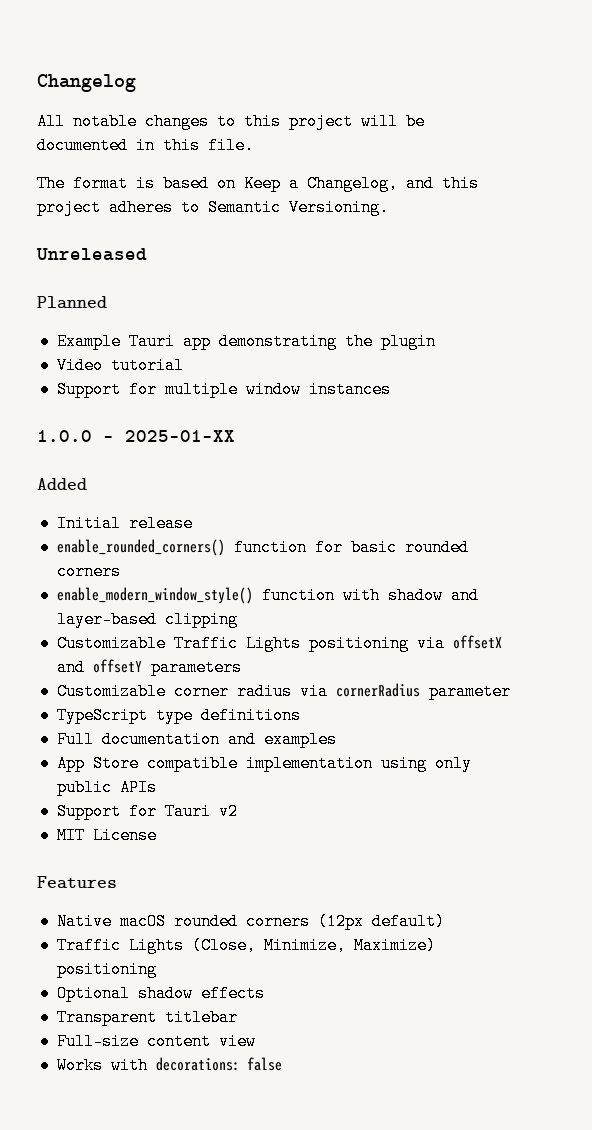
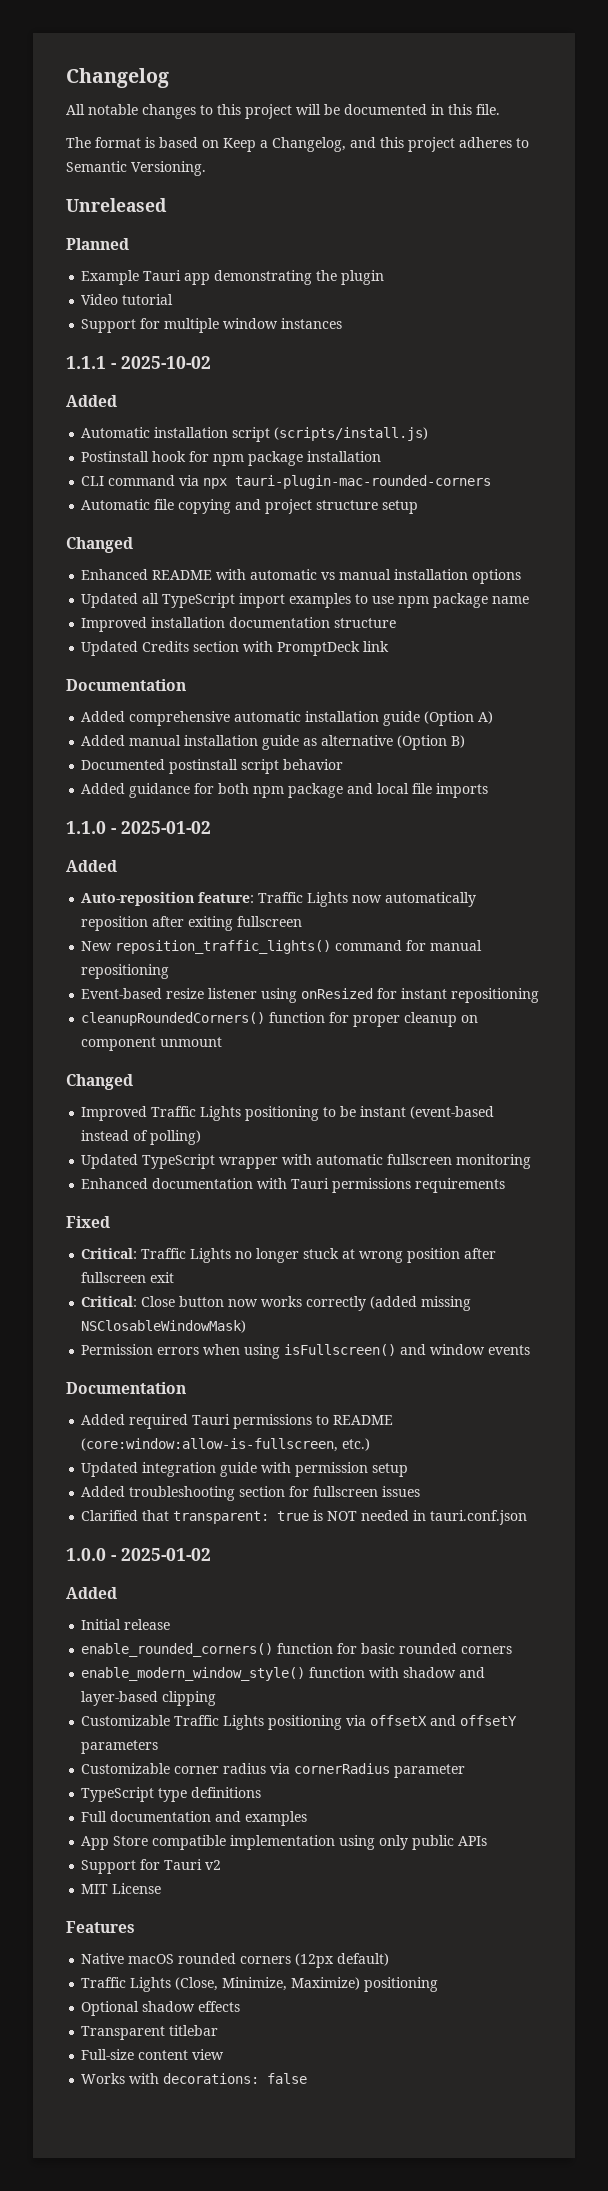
+ 1.1.1 - 2025-10-02
+ Added
+ Automatic installation script (scripts/install.js)
+ Postinstall hook for npm package installation
+ CLI command via npx tauri-plugin-mac-rounded-corners
+ Automatic file copying and project structure setup
+ Changed
+ Enhanced README with automatic vs manual installation options
+ Updated all TypeScript import examples to use npm package name
+ Improved installation documentation structure
+ Updated Credits section with PromptDeck link
+ Documentation
+ Added comprehensive automatic installation guide (Option A)
+ Added manual installation guide as alternative (Option B)
+ Documented postinstall script behavior
+ Added guidance for both npm package and local file imports
+ 1.1.0 - 2025-01-02
+ Added
+ Auto-reposition feature: Traffic Lights now automatically reposition after exiting fullscreen
+ New reposition_traffic_lights() command for manual repositioning
+ Event-based resize listener using onResized for instant repositioning
+ cleanupRoundedCorners() function for proper cleanup on component unmount
+ Changed
+ Improved Traffic Lights positioning to be instant (event-based instead of polling)
+ Updated TypeScript wrapper with automatic fullscreen monitoring
+ Enhanced documentation with Tauri permissions requirements
+ Fixed
+ Critical: Traffic Lights no longer stuck at wrong position after fullscreen exit
+ Critical: Close button now works correctly (added missing NSClosableWindowMask)
+ Permission errors when using isFullscreen() and window events
+ Documentation
+ Added required Tauri permissions to README (core:window:allow-is-fullscreen, etc.)
+ Updated integration guide with permission setup
+ Added troubleshooting section for fullscreen issues
+ Clarified that transparent: true is NOT needed in tauri.conf.json
- 1.0.0 - 2025-01-XX
+ 1.0.0 - 2025-01-02

